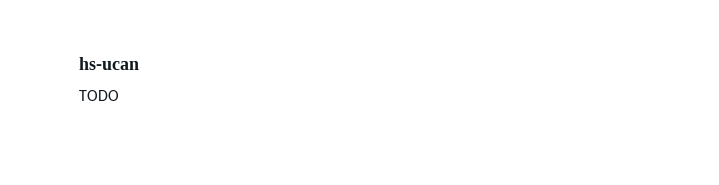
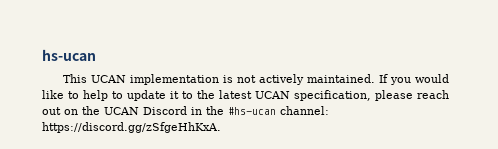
- TODO
+ This UCAN implementation is not actively maintained. If you would like to help to update it to the latest UCAN specification, please reach out on the UCAN Discord in the #hs-ucan channel: https://discord.gg/zSfgeHhKxA.

